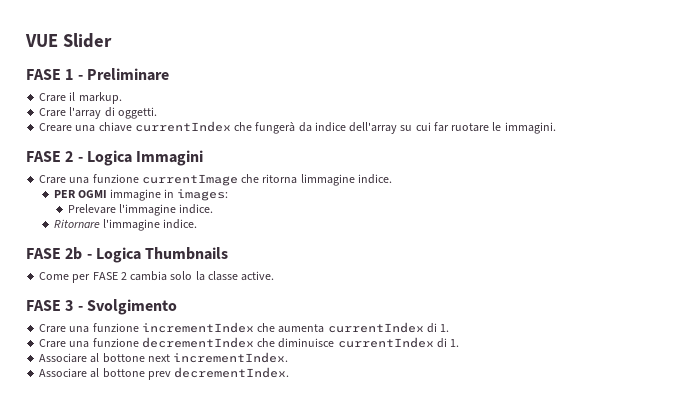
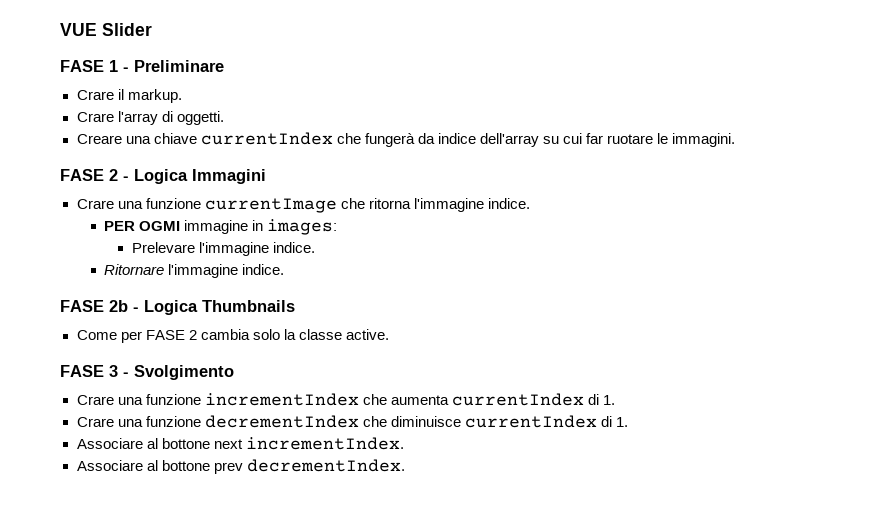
- Crare una funzione currentImage che ritorna limmagine indice.
+ Crare una funzione currentImage che ritorna l'immagine indice.

